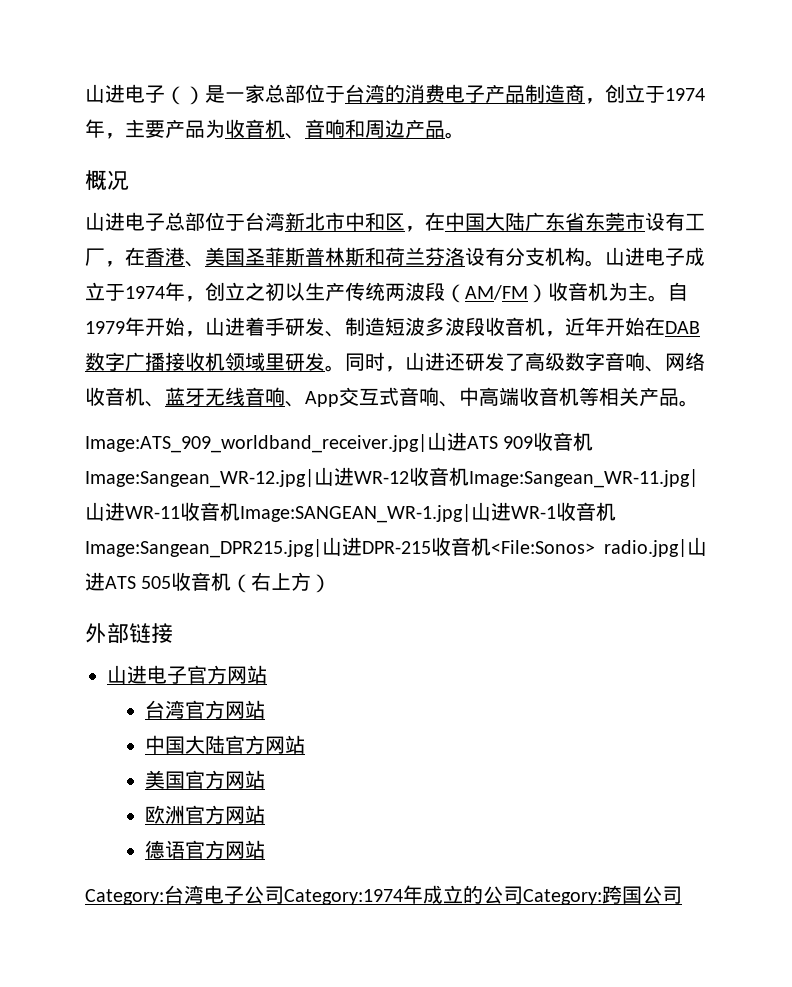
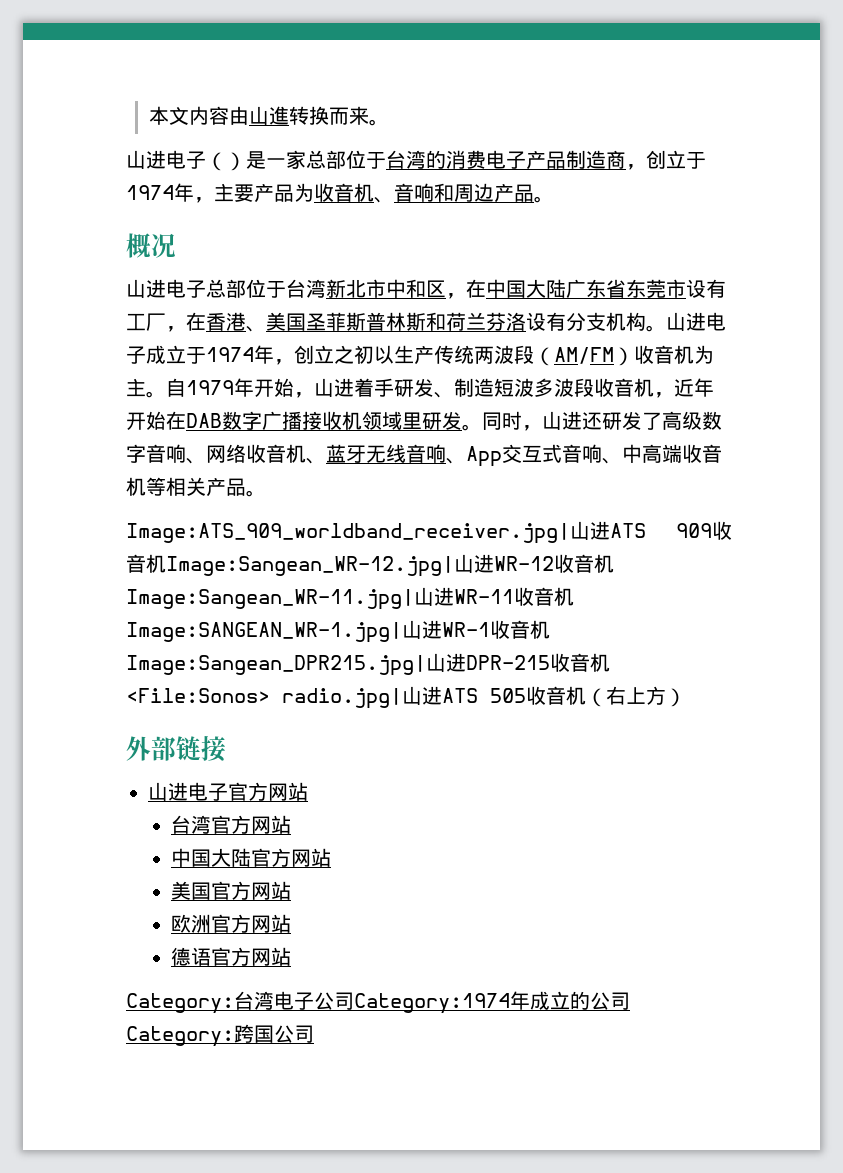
+ 本文内容由山進转换而来。

